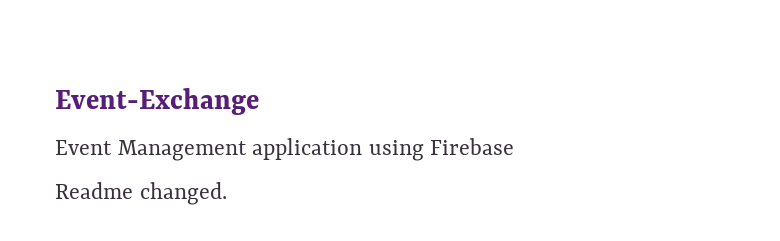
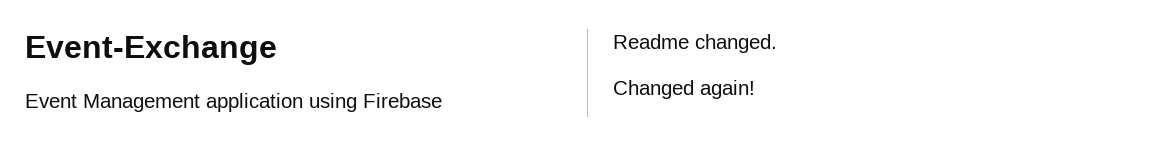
+ Changed again!

